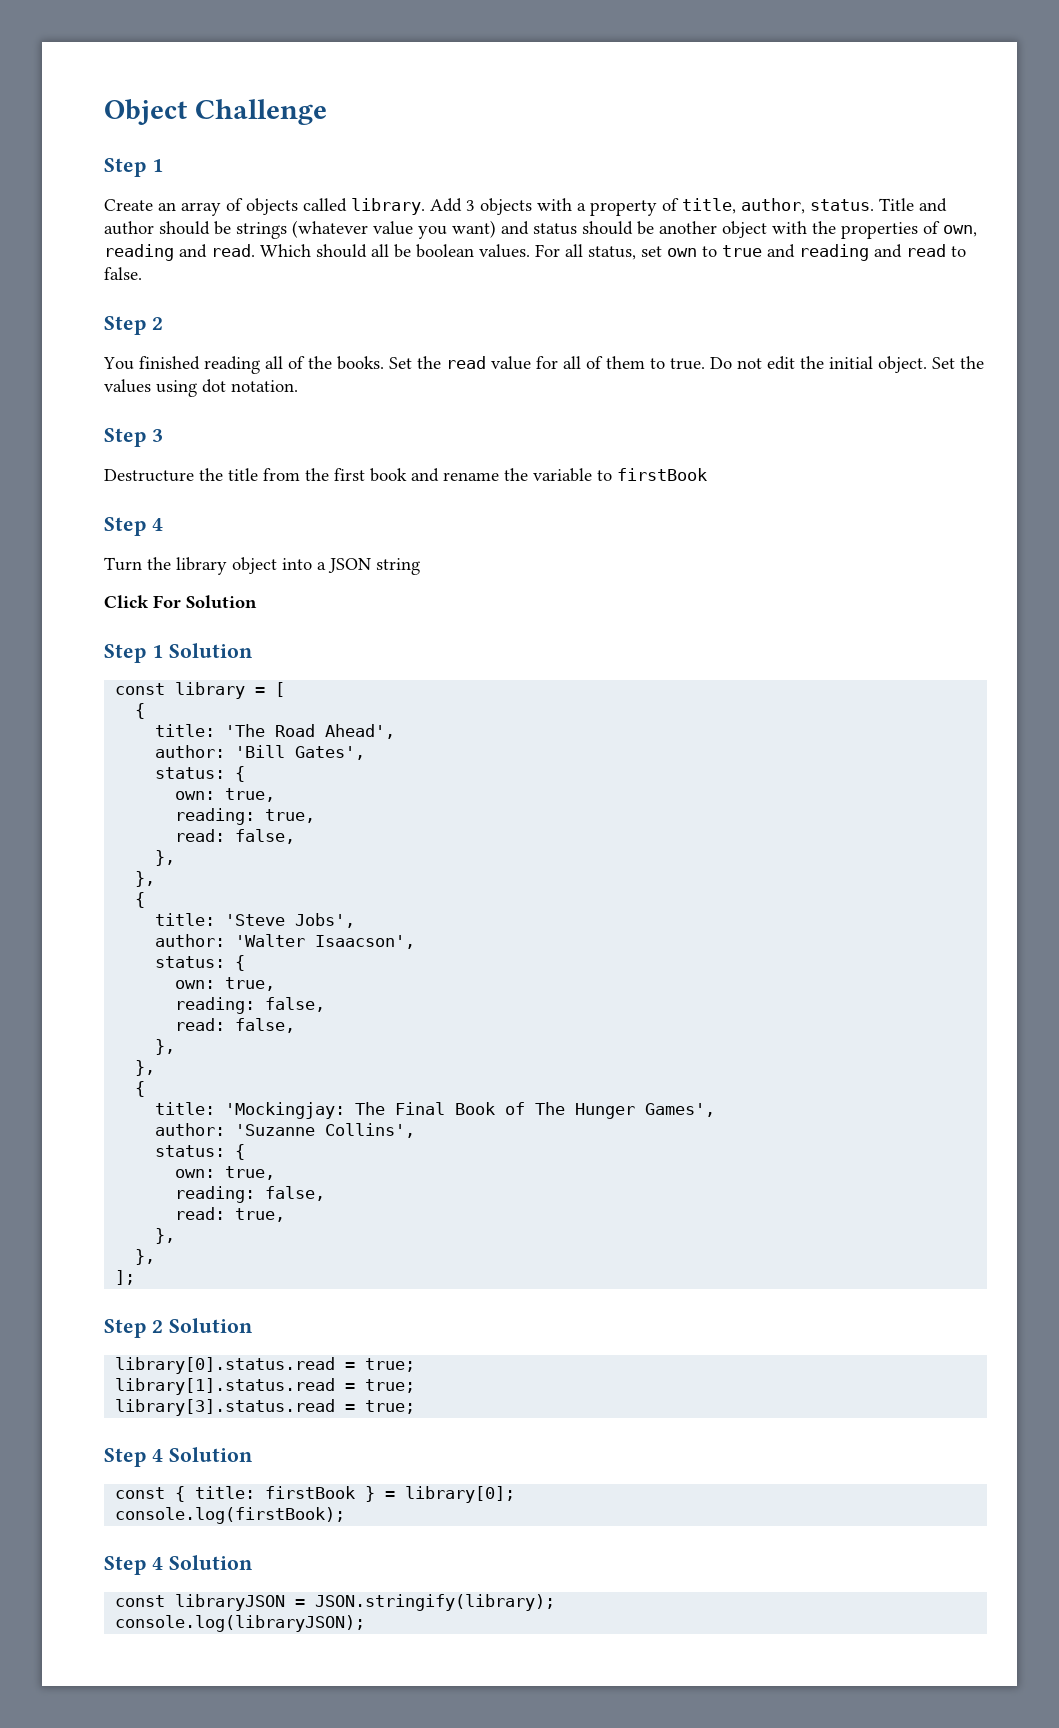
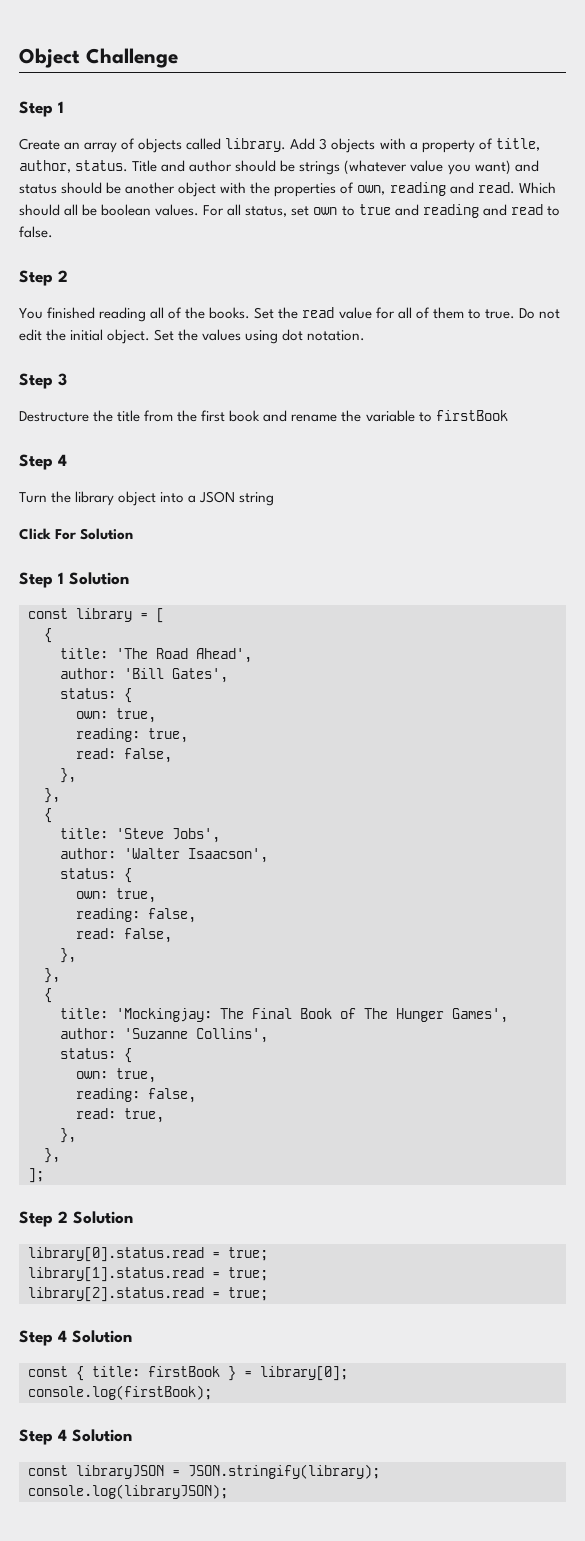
- library[3].status.read = true;
+ library[2].status.read = true;

